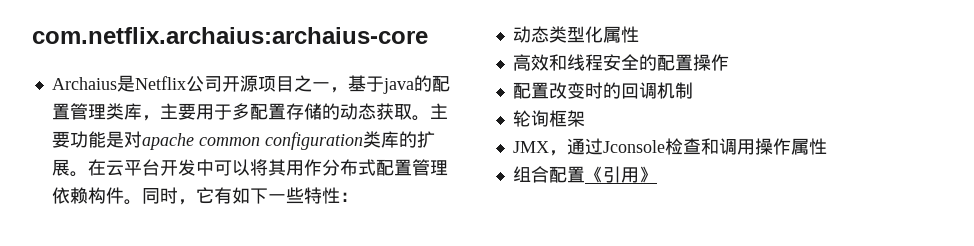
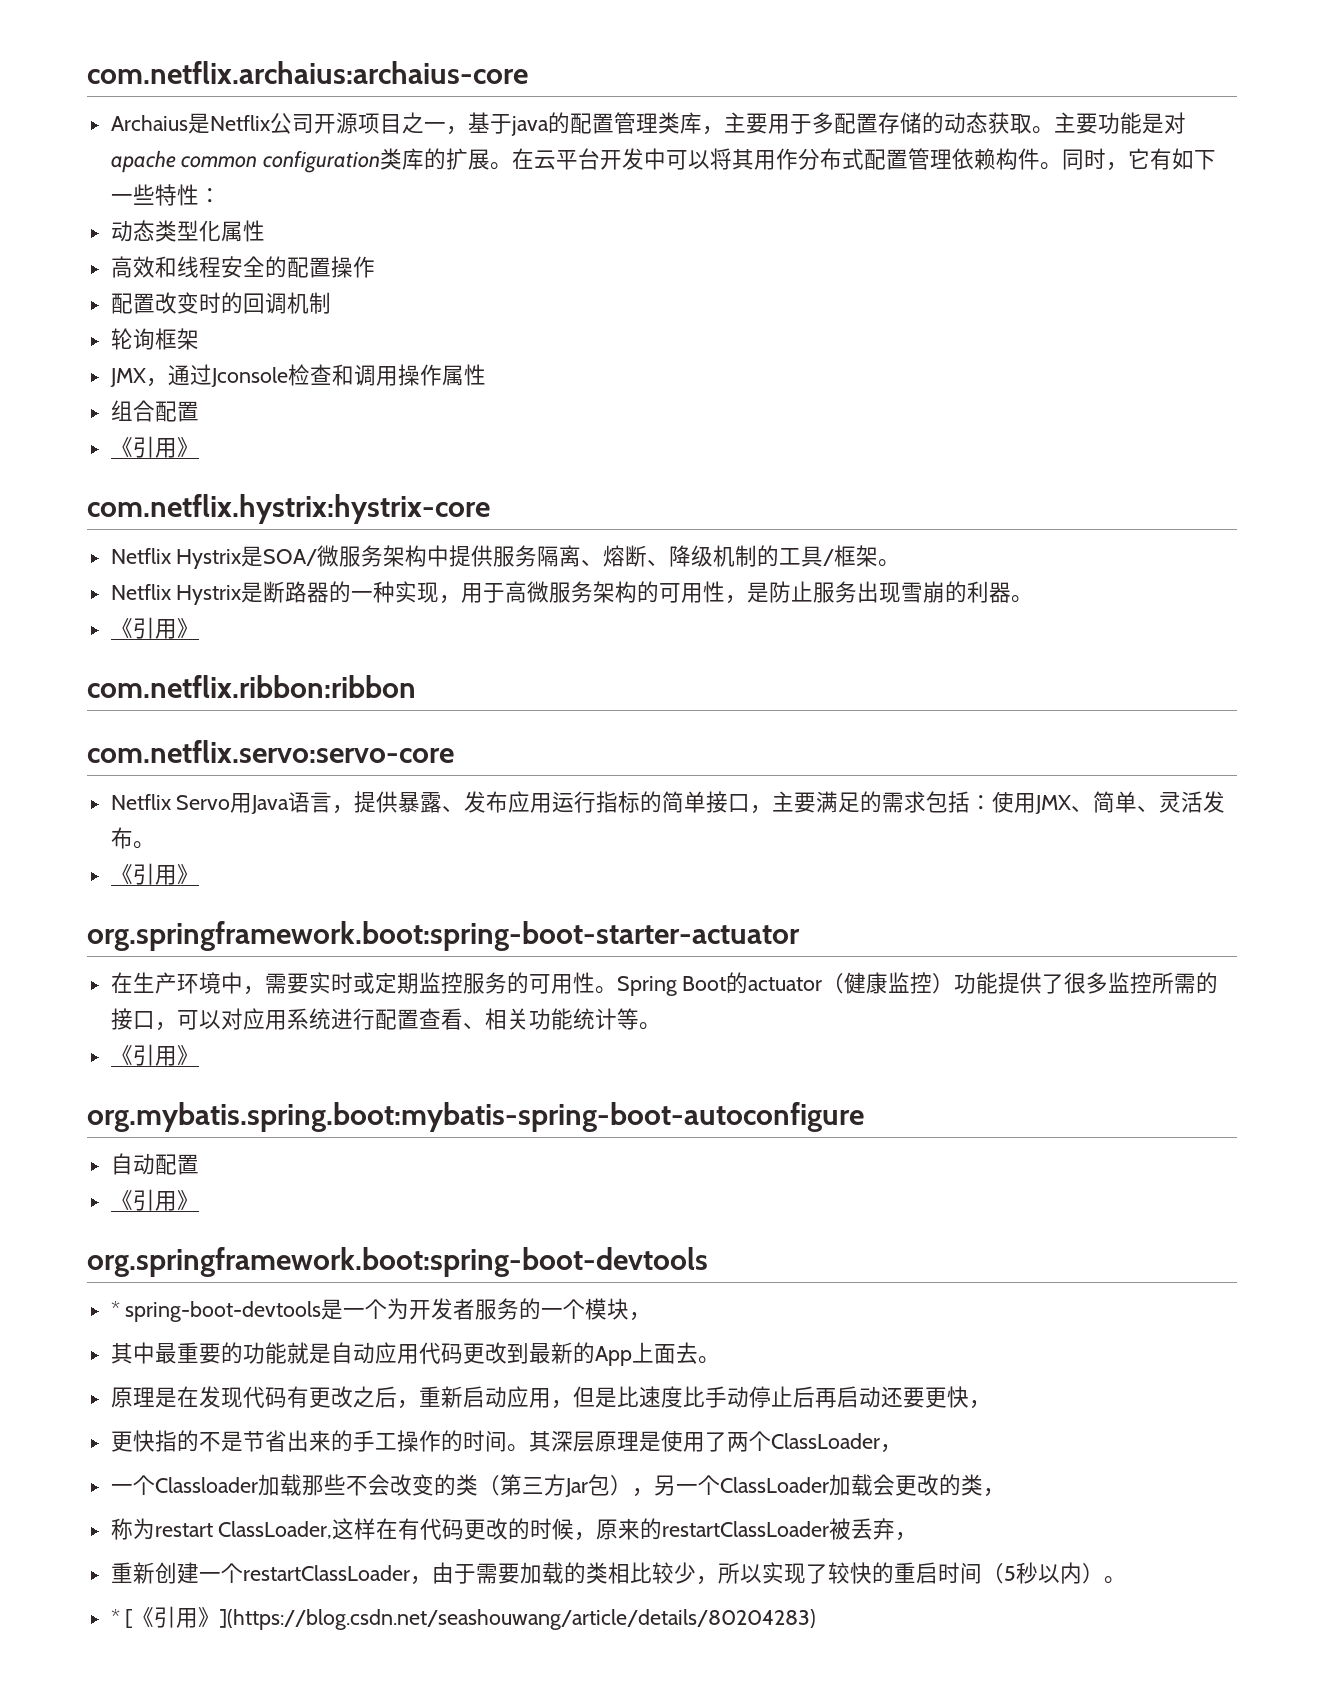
- 组合配置《引用》
+ 组合配置
+ 《引用》
+ com.netflix.hystrix:hystrix-core
+ Netflix Hystrix是SOA/微服务架构中提供服务隔离、熔断、降级机制的工具/框架。
+ Netflix Hystrix是断路器的一种实现，用于高微服务架构的可用性，是防止服务出现雪崩的利器。
+ 《引用》
+ com.netflix.ribbon:ribbon
+ com.netflix.servo:servo-core
+ Netflix Servo用Java语言，提供暴露、发布应用运行指标的简单接口，主要满足的需求包括：使用JMX、简单、灵活发布。
+ 《引用》
+ org.springframework.boot:spring-boot-starter-actuator
+ 在生产环境中，需要实时或定期监控服务的可用性。Spring Boot的actuator（健康监控）功能提供了很多监控所需的接口，可以对应用系统进行配置查看、相关功能统计等。
+ 《引用》
+ org.mybatis.spring.boot:mybatis-spring-boot-autoconfigure
+ 自动配置
+ 《引用》
+ org.springframework.boot:spring-boot-devtools
+ * spring-boot-devtools是一个为开发者服务的一个模块，
+ 其中最重要的功能就是自动应用代码更改到最新的App上面去。
+ 原理是在发现代码有更改之后，重新启动应用，但是比速度比手动停止后再启动还要更快，
+ 更快指的不是节省出来的手工操作的时间。其深层原理是使用了两个ClassLoader，
+ 一个Classloader加载那些不会改变的类（第三方Jar包），另一个ClassLoader加载会更改的类，
+ 称为restart ClassLoader,这样在有代码更改的时候，原来的restartClassLoader被丢弃，
+ 重新创建一个restartClassLoader，由于需要加载的类相比较少，所以实现了较快的重启时间（5秒以内）。
+ * [《引用》](https://blog.csdn.net/seashouwang/article/details/80204283)

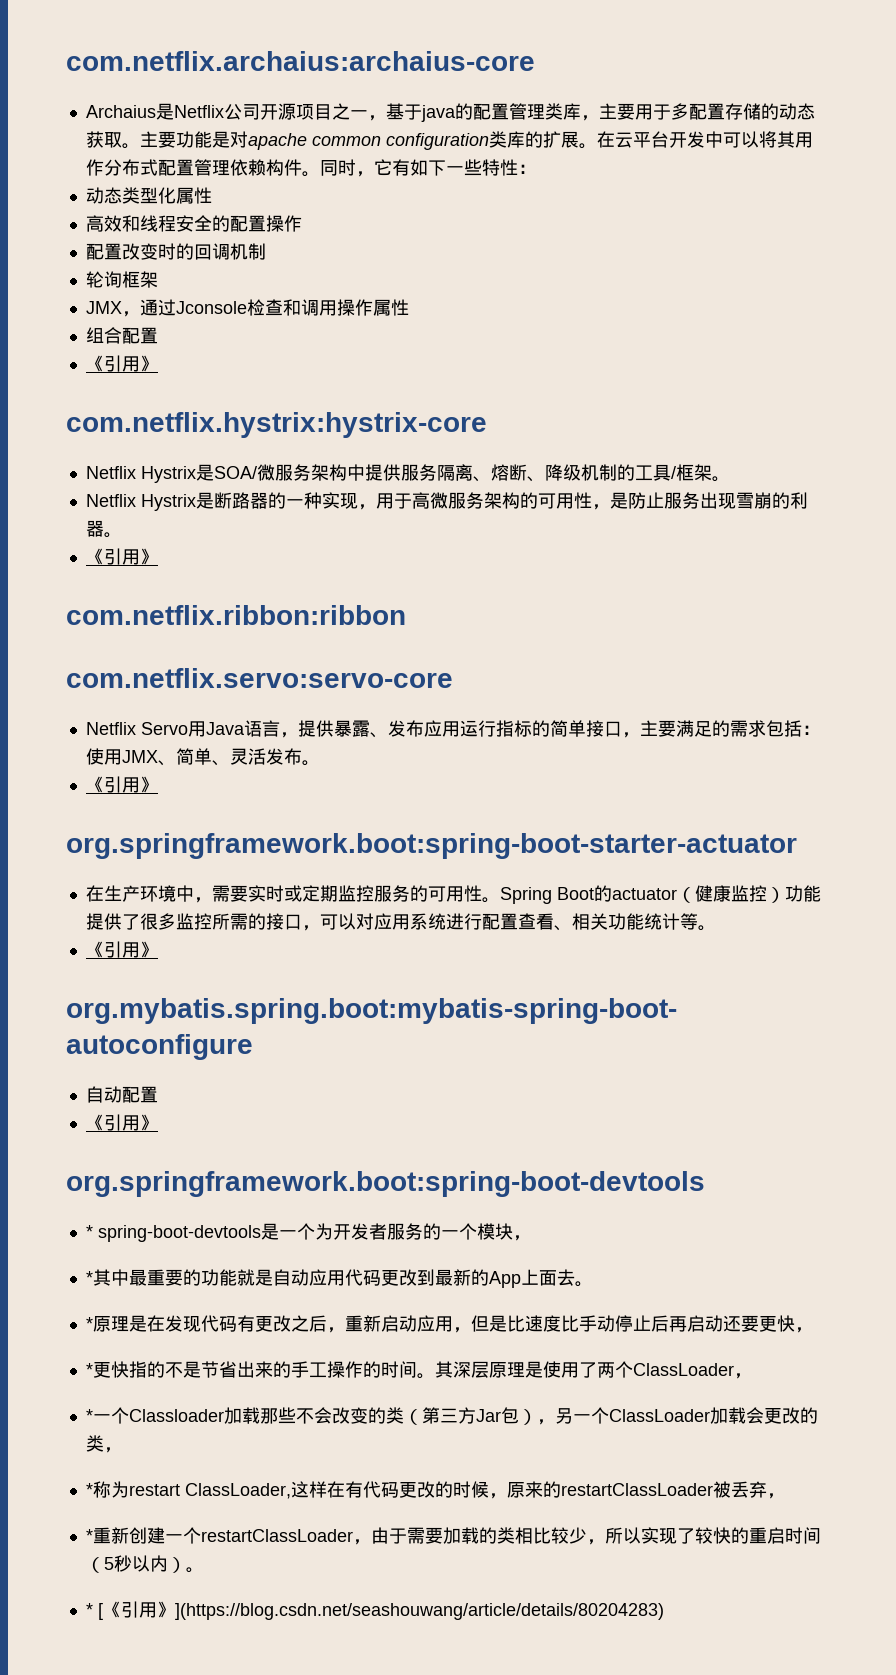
- 其中最重要的功能就是自动应用代码更改到最新的App上面去。
+ *其中最重要的功能就是自动应用代码更改到最新的App上面去。
- 原理是在发现代码有更改之后，重新启动应用，但是比速度比手动停止后再启动还要更快，
+ *原理是在发现代码有更改之后，重新启动应用，但是比速度比手动停止后再启动还要更快，
- 更快指的不是节省出来的手工操作的时间。
+ *更快指的不是节省出来的手工操作的时间。
- 一个Classloader加载那些不会改变的类（第三方Jar包），另一个ClassLoader加载会更改的类，
+ *一个Classloader加载那些不会改变的类（第三方Jar包），另一个ClassLoader加载会更改的类，
- 称为restart ClassLoader,这样在有代码更改的时候，原来的restartClassLoader被丢弃，
+ *称为restart ClassLoader,这样在有代码更改的时候，原来的restartClassLoader被丢弃，
- 重新创建一个restartClassLoader，由于需要加载的类相比较少，所以实现了较快的重启时间（5秒以内）。
+ *重新创建一个restartClassLoader，由于需要加载的类相比较少，所以实现了较快的重启时间（5秒以内）。

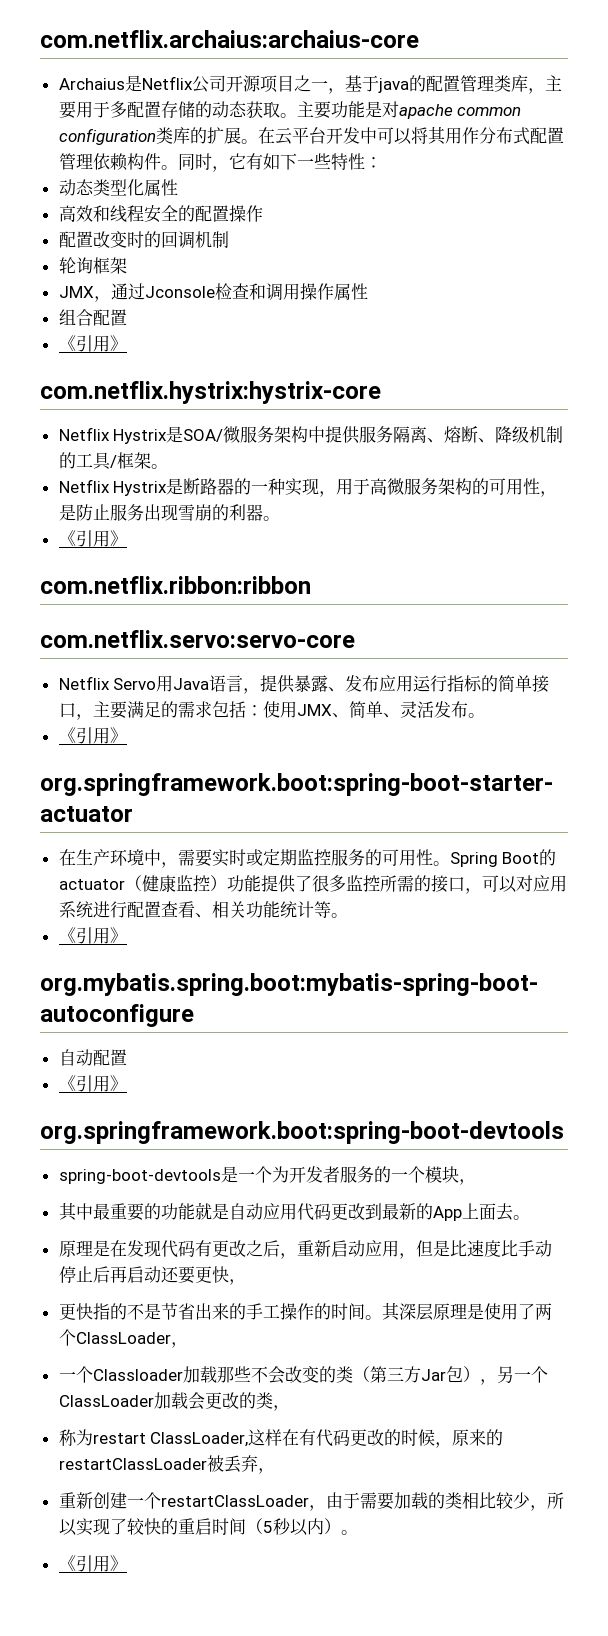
- * spring-boot-devtools是一个为开发者服务的一个模块，
+ spring-boot-devtools是一个为开发者服务的一个模块，
- *其中最重要的功能就是自动应用代码更改到最新的App上面去。
+ 其中最重要的功能就是自动应用代码更改到最新的App上面去。
- *原理是在发现代码有更改之后，重新启动应用，但是比速度比手动停止后再启动还要更快，
+ 原理是在发现代码有更改之后，重新启动应用，但是比速度比手动停止后再启动还要更快，
- *更快指的不是节省出来的手工操作的时间。
+ 更快指的不是节省出来的手工操作的时间。
- *一个Classloader加载那些不会改变的类（第三方Jar包），另一个ClassLoader加载会更改的类，
+ 一个Classloader加载那些不会改变的类（第三方Jar包），另一个ClassLoader加载会更改的类，
- *称为restart ClassLoader,这样在有代码更改的时候，原来的restartClassLoader被丢弃，
+ 称为restart ClassLoader,这样在有代码更改的时候，原来的restartClassLoader被丢弃，
- *重新创建一个restartClassLoader，由于需要加载的类相比较少，所以实现了较快的重启时间（5秒以内）。
- * [《引用》](https://blog.csdn.net/seashouwang/article/details/80204283)
+ 重新创建一个restartClassLoader，由于需要加载的类相比较少，所以实现了较快的重启时间（5秒以内）。
+ 《引用》

